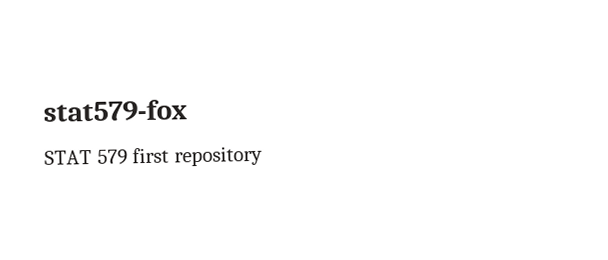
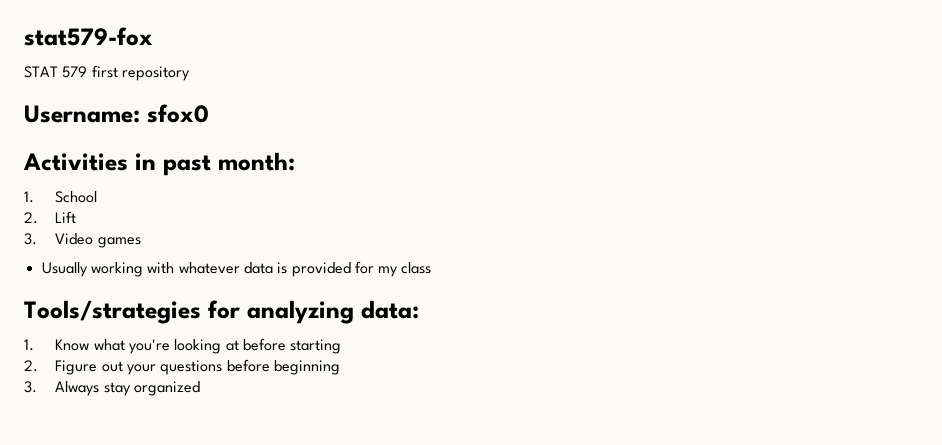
+ Username: sfox0
+ Activities in past month:
+ 1. School
+ 2. Lift
+ 3. Video games
+ Usually working with whatever data is provided for my class
+ Tools/strategies for analyzing data:
+ 1. Know what you're looking at before starting
+ 2. Figure out your questions before beginning
+ 3. Always stay organized

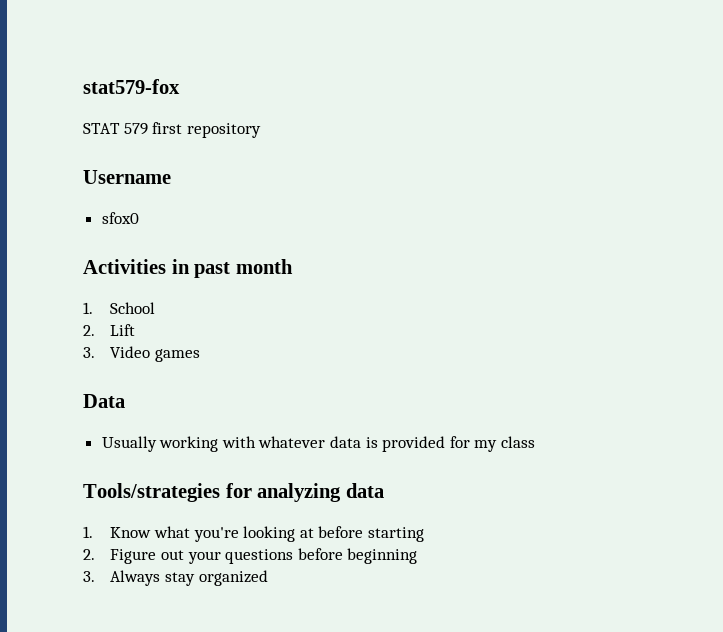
- Username: sfox0
+ Username
+ sfox0
- Activities in past month:
+ Activities in past month
+ Data
- Tools/strategies for analyzing data:
+ Tools/strategies for analyzing data

